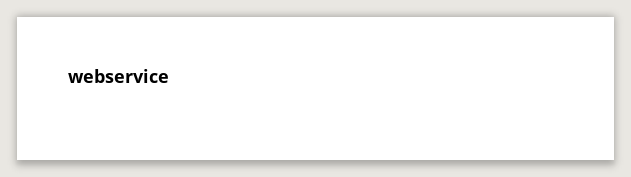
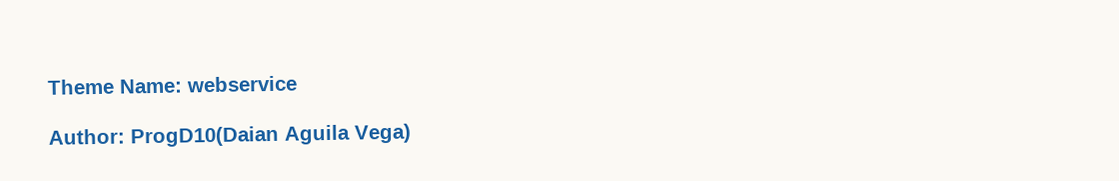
- webservice
+ Theme Name: webservice
+ Author: ProgD10(Daian Aguila Vega)

